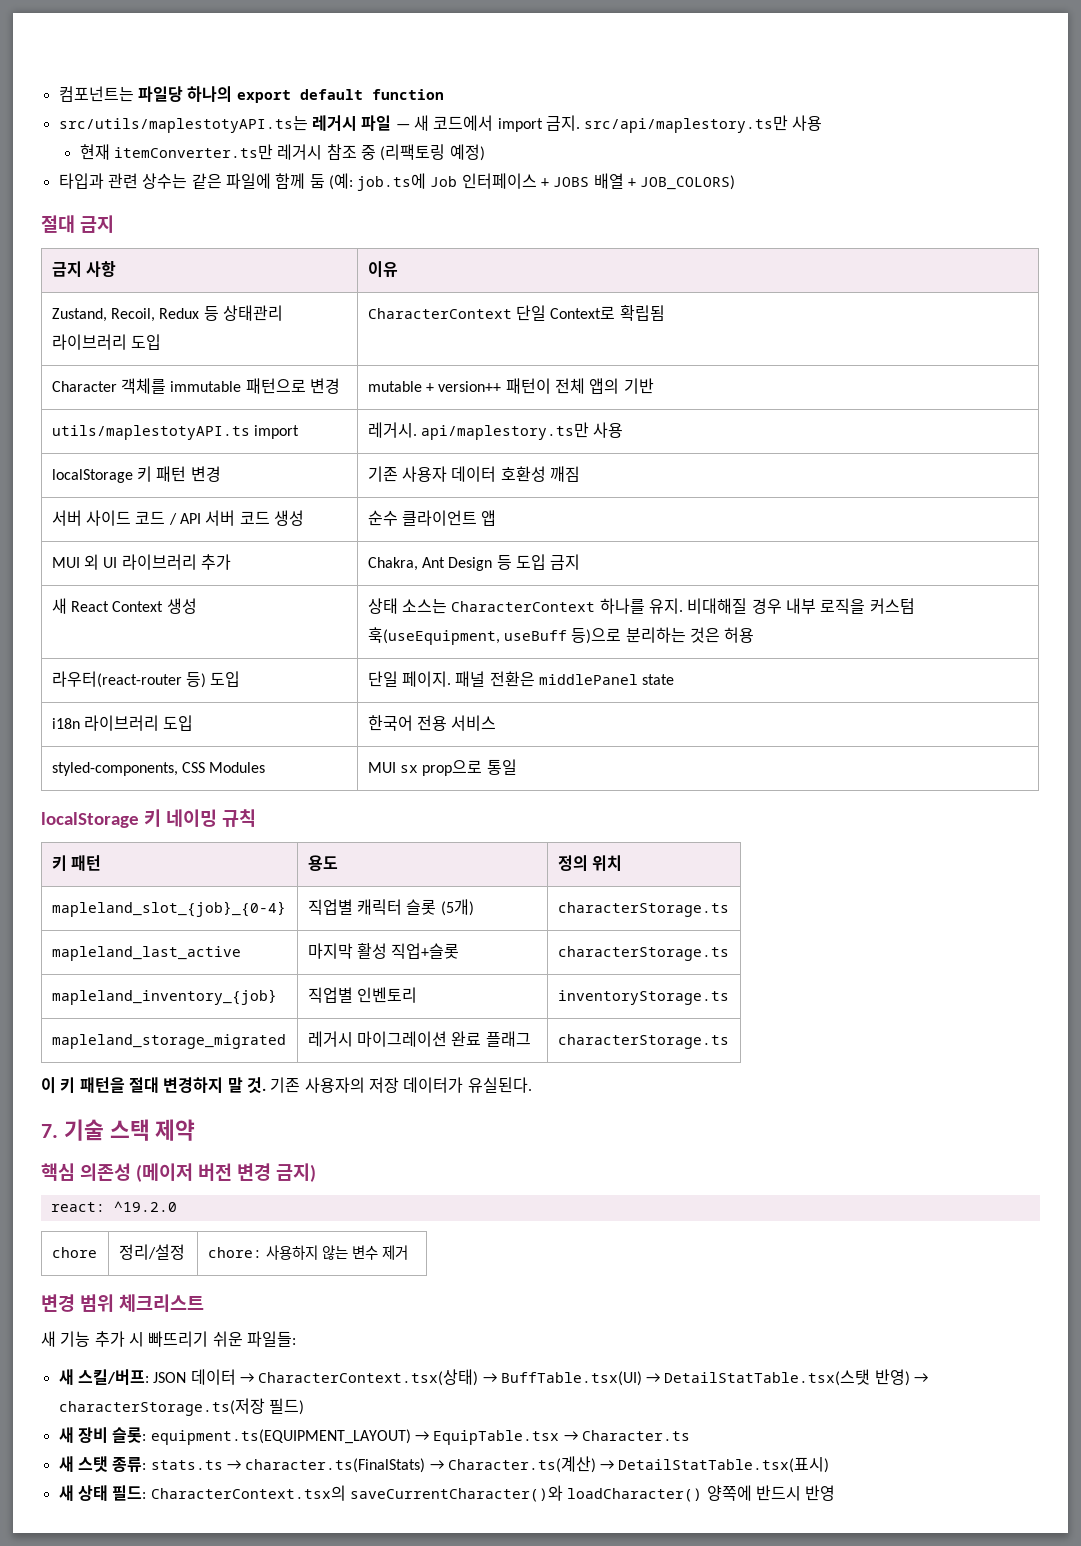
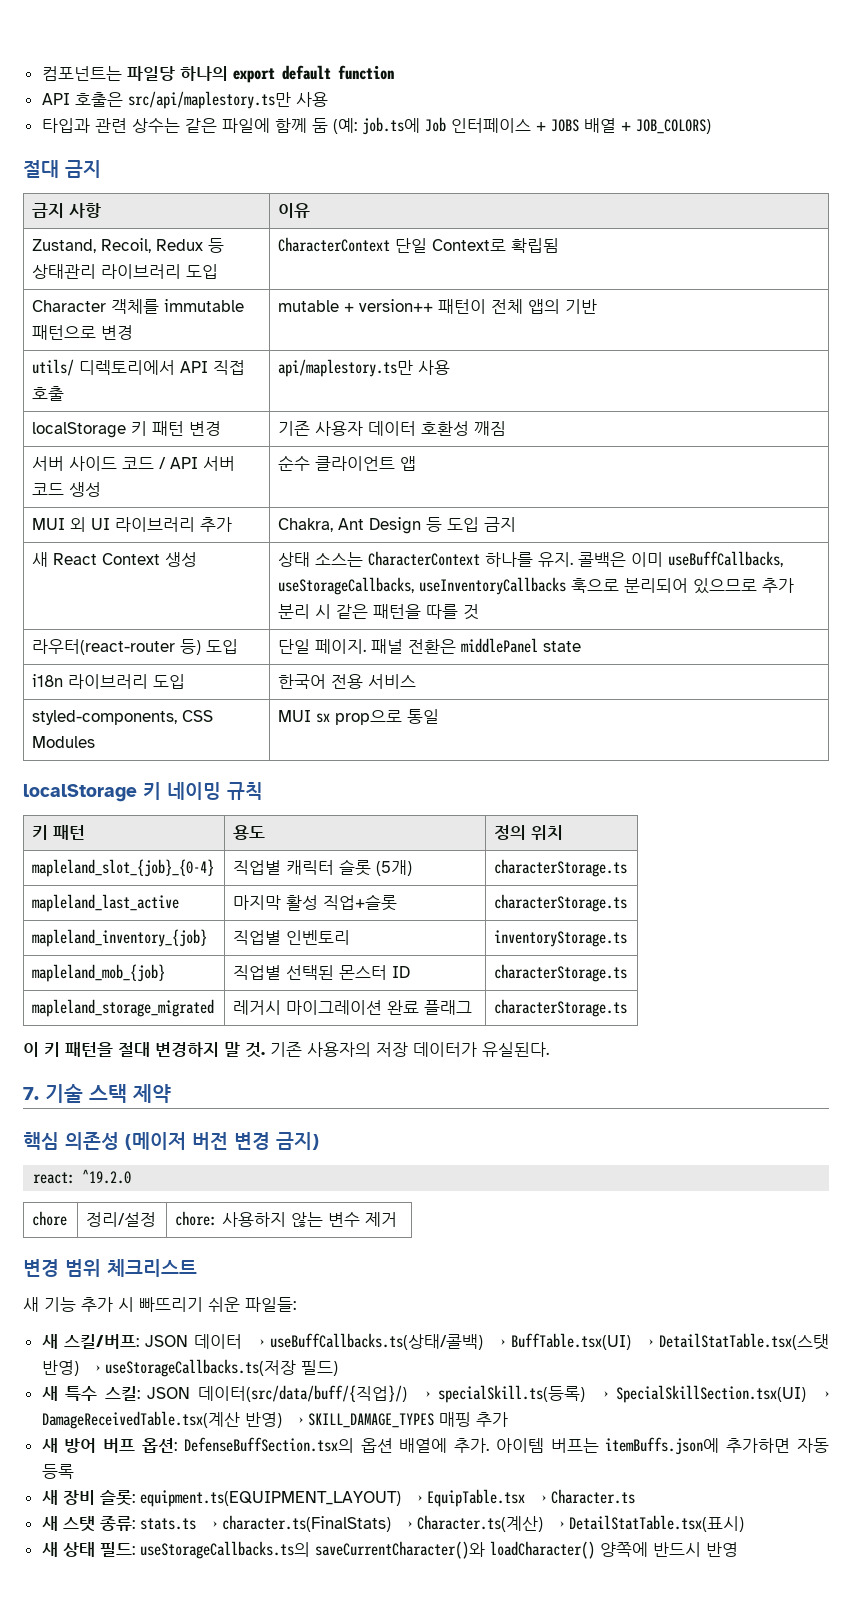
- src/utils/maplestotyAPI.ts는 레거시 파일 — 새 코드에서 import 금지. src/api/maplestory.ts만 사용
- 현재 itemConverter.ts만 레거시 참조 중 (리팩토링 예정)
+ API 호출은 src/api/maplestory.ts만 사용
- utils/maplestotyAPI.ts import | 레거시. api/maplestory.ts만 사용
+ utils/ 디렉토리에서 API 직접 호출 | api/maplestory.ts만 사용
- 새 React Context 생성 | 상태 소스는 CharacterContext 하나를 유지. 비대해질 경우 내부 로직을 커스텀 훅(useEquipment, useBuff 등)으로 분리하는 것은 허용
+ 새 React Context 생성 | 상태 소스는 CharacterContext 하나를 유지. 콜백은 이미 useBuffCallbacks, useStorageCallbacks, useInventoryCallbacks 훅으로 분리되어 있으므로 추가 분리 시 같은 패턴을 따를 것
+ mapleland_mob_{job} | 직업별 선택된 몬스터 ID | characterStorage.ts
- 새 스킬/버프: JSON 데이터 → CharacterContext.tsx(상태) → BuffTable.tsx(UI) → DetailStatTable.tsx(스탯 반영) → characterStorage.ts(저장 필드)
+ 새 스킬/버프: JSON 데이터 → useBuffCallbacks.ts(상태/콜백) → BuffTable.tsx(UI) → DetailStatTable.tsx(스탯 반영) → useStorageCallbacks.ts(저장 필드)
+ 새 특수 스킬: JSON 데이터(src/data/buff/{직업}/) → specialSkill.ts(등록) → SpecialSkillSection.tsx(UI) → DamageReceivedTable.tsx(계산 반영) → SKILL_DAMAGE_TYPES 매핑 추가
+ 새 방어 버프 옵션: DefenseBuffSection.tsx의 옵션 배열에 추가. 아이템 버프는 itemBuffs.json에 추가하면 자동 등록
- 새 상태 필드: CharacterContext.tsx의 saveCurrentCharacter()와 loadCharacter() 양쪽에 반드시 반영
+ 새 상태 필드: useStorageCallbacks.ts의 saveCurrentCharacter()와 loadCharacter() 양쪽에 반드시 반영

